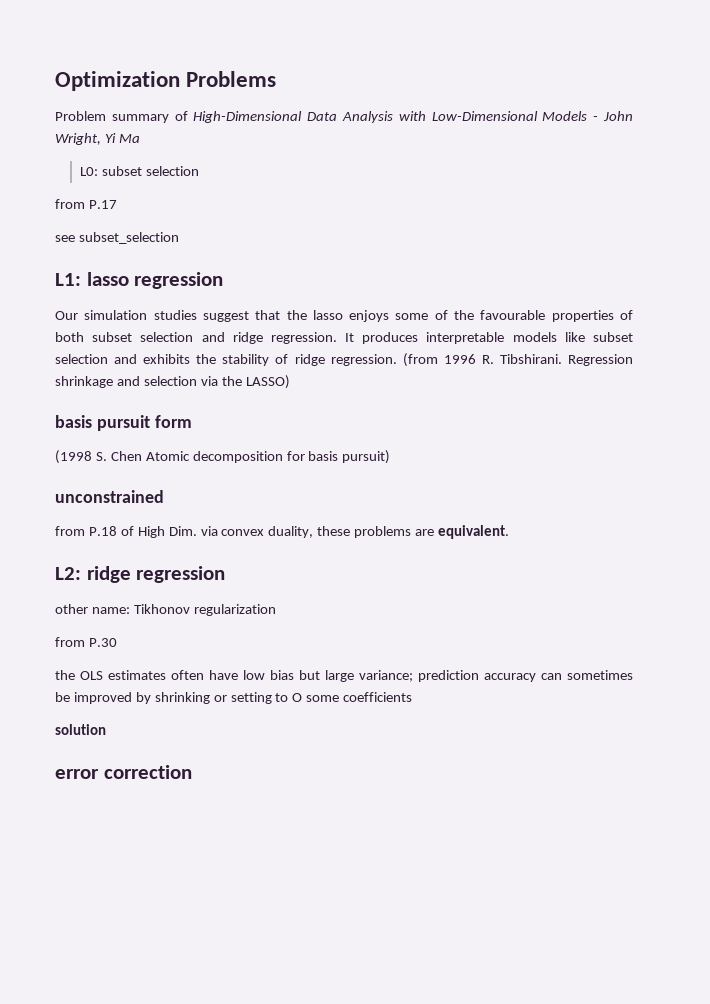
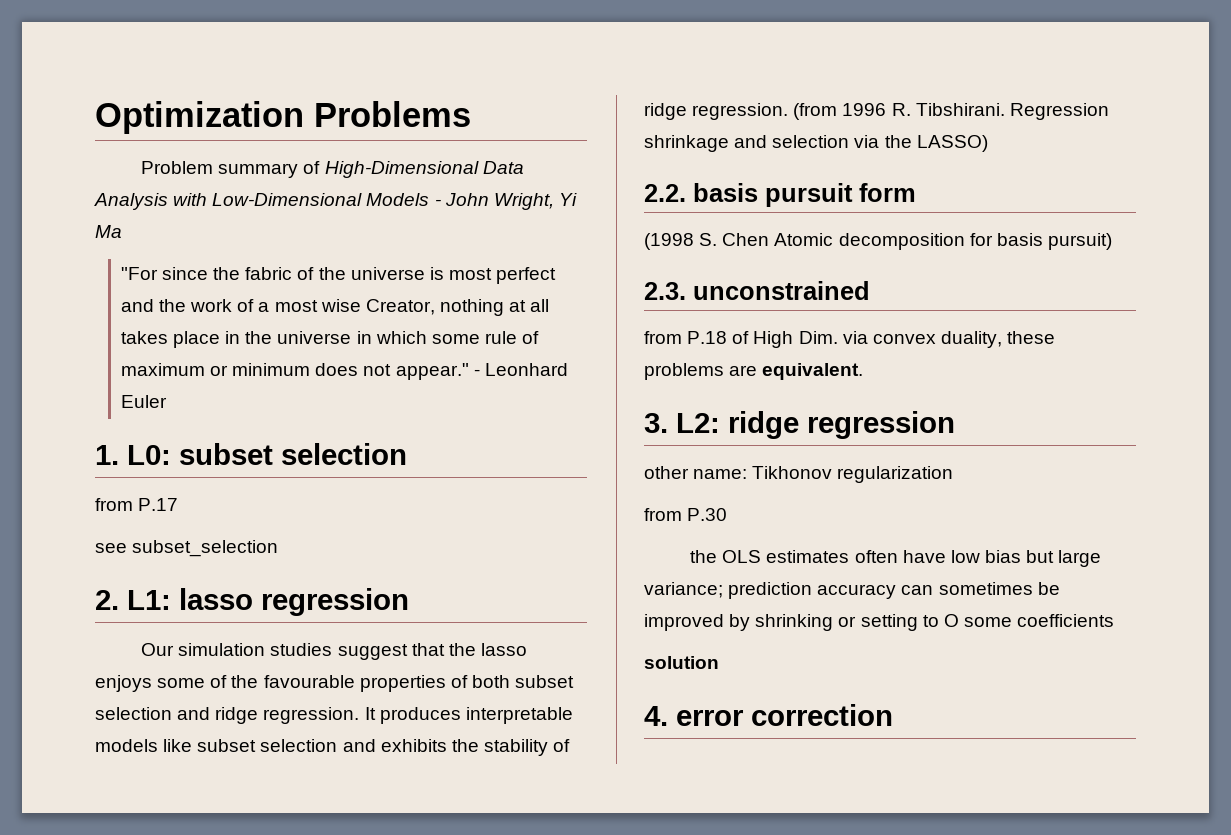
- L0: subset selection
+ "For since the fabric of the universe is most perfect and the work of a most wise Creator, nothing at all takes place in the universe in which some rule of maximum or minimum does not appear." - Leonhard Euler
+ 1. L0: subset selection
- L1: lasso regression
+ 2. L1: lasso regression
- basis pursuit form
+ 2.2. basis pursuit form
- unconstrained
+ 2.3. unconstrained
- L2: ridge regression
+ 3. L2: ridge regression
- error correction
+ 4. error correction

